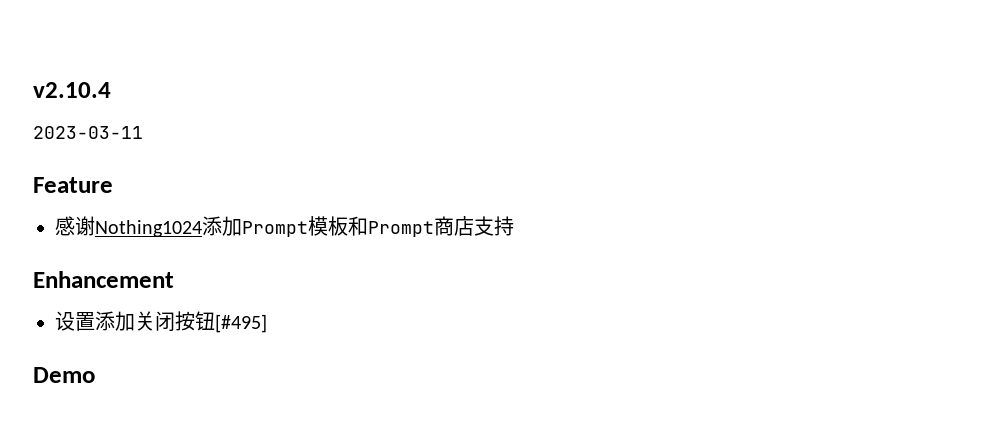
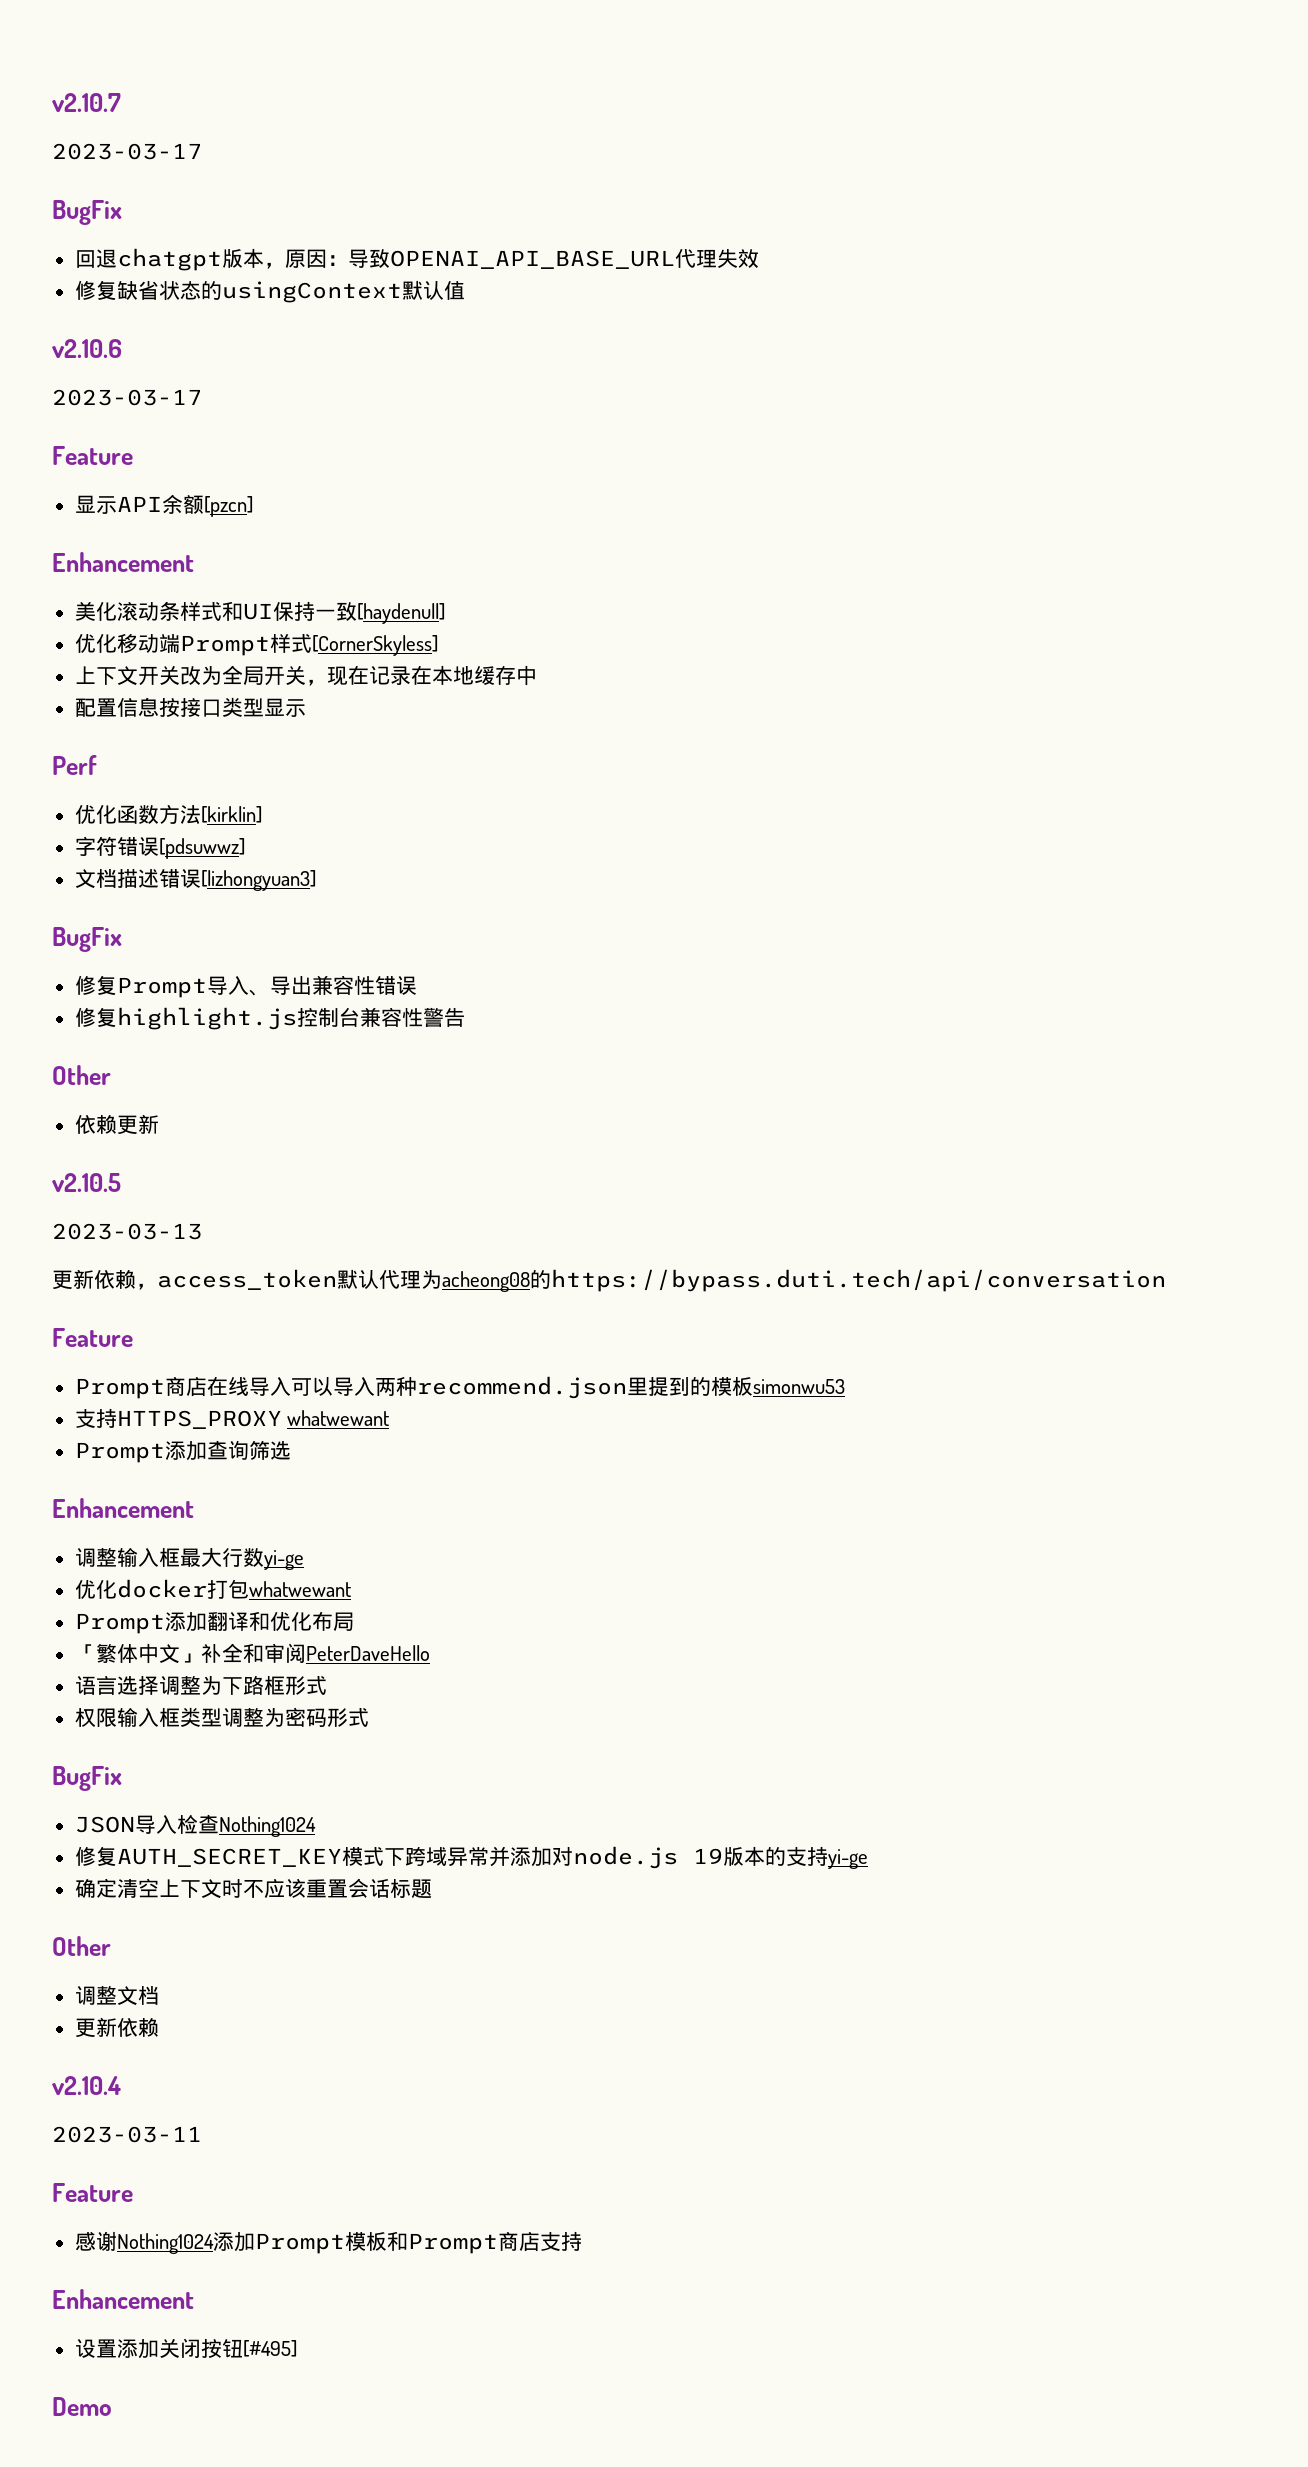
+ v2.10.7
+ 2023-03-17
+ BugFix
+ 回退chatgpt版本，原因：导致OPENAI_API_BASE_URL代理失效
+ 修复缺省状态的usingContext默认值
+ v2.10.6
+ 2023-03-17
+ Feature
+ 显示API余额[pzcn]
+ Enhancement
+ 美化滚动条样式和UI保持一致[haydenull]
+ 优化移动端Prompt样式[CornerSkyless]
+ 上下文开关改为全局开关，现在记录在本地缓存中
+ 配置信息按接口类型显示
+ Perf
+ 优化函数方法[kirklin]
+ 字符错误[pdsuwwz]
+ 文档描述错误[lizhongyuan3]
+ BugFix
+ 修复Prompt导入、导出兼容性错误
+ 修复highlight.js控制台兼容性警告
+ Other
+ 依赖更新
+ v2.10.5
+ 2023-03-13
+ 更新依赖，access_token默认代理为acheong08的https://bypass.duti.tech/api/conversation
+ Feature
+ Prompt商店在线导入可以导入两种recommend.json里提到的模板simonwu53
+ 支持HTTPS_PROXY whatwewant
+ Prompt添加查询筛选
+ Enhancement
+ 调整输入框最大行数yi-ge
+ 优化docker打包whatwewant
+ Prompt添加翻译和优化布局
+ 「繁体中文」补全和审阅PeterDaveHello
+ 语言选择调整为下路框形式
+ 权限输入框类型调整为密码形式
+ BugFix
+ JSON导入检查Nothing1024
+ 修复AUTH_SECRET_KEY模式下跨域异常并添加对node.js 19版本的支持yi-ge
+ 确定清空上下文时不应该重置会话标题
+ Other
+ 调整文档
+ 更新依赖

